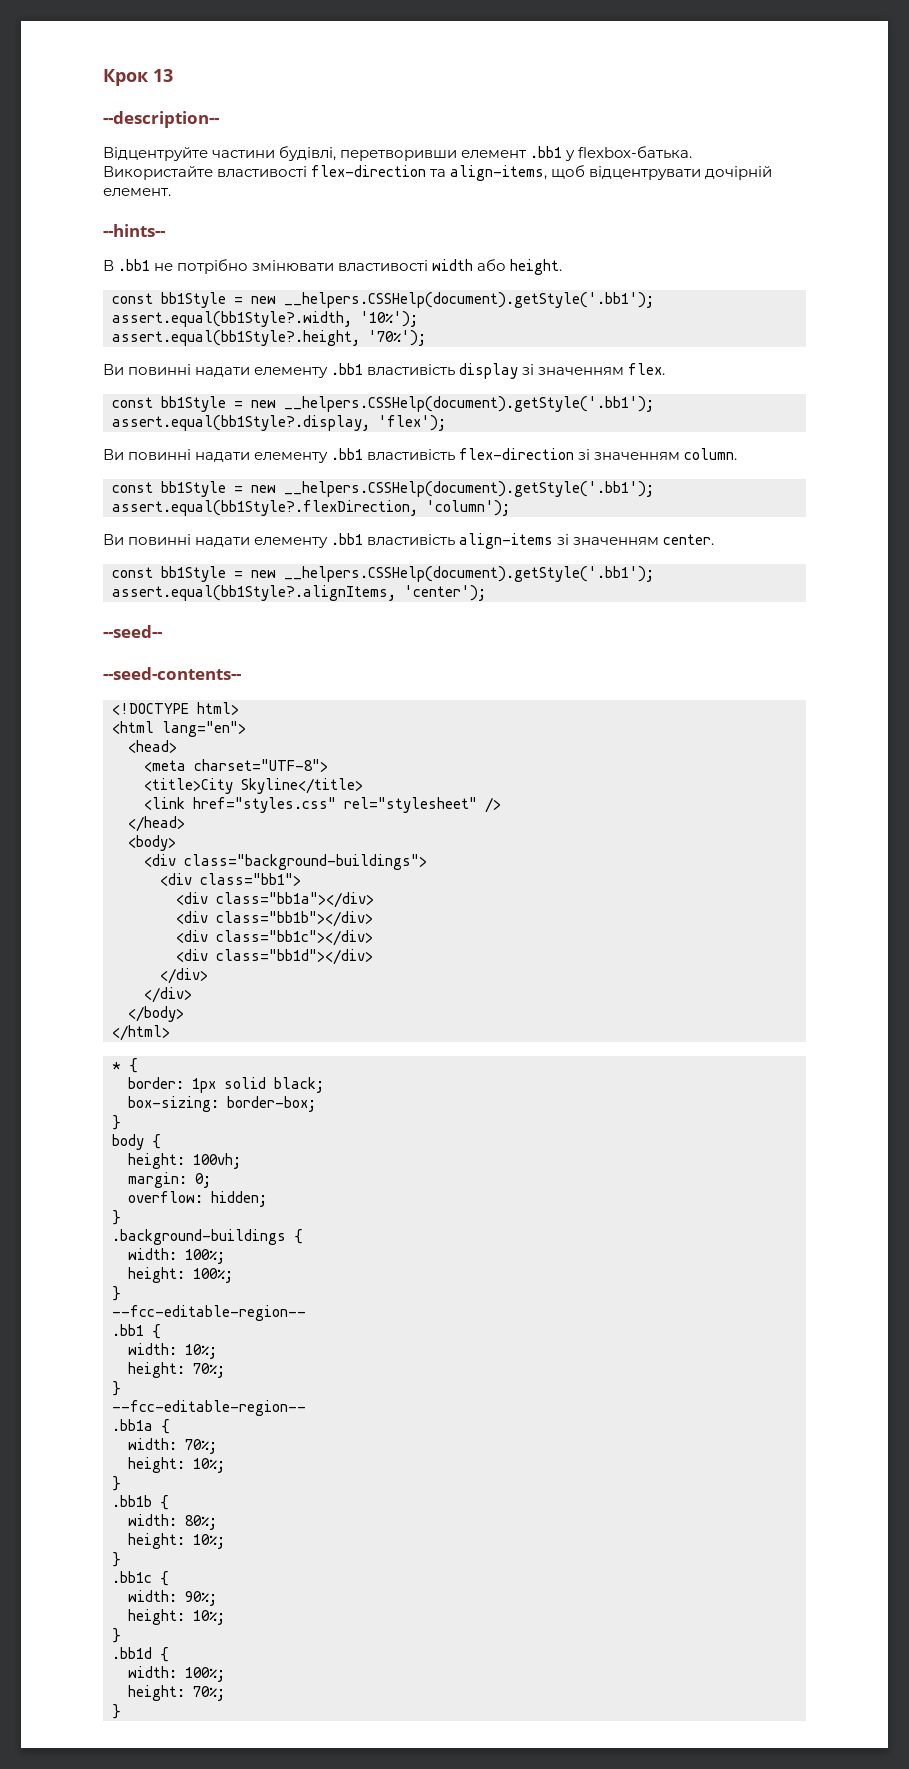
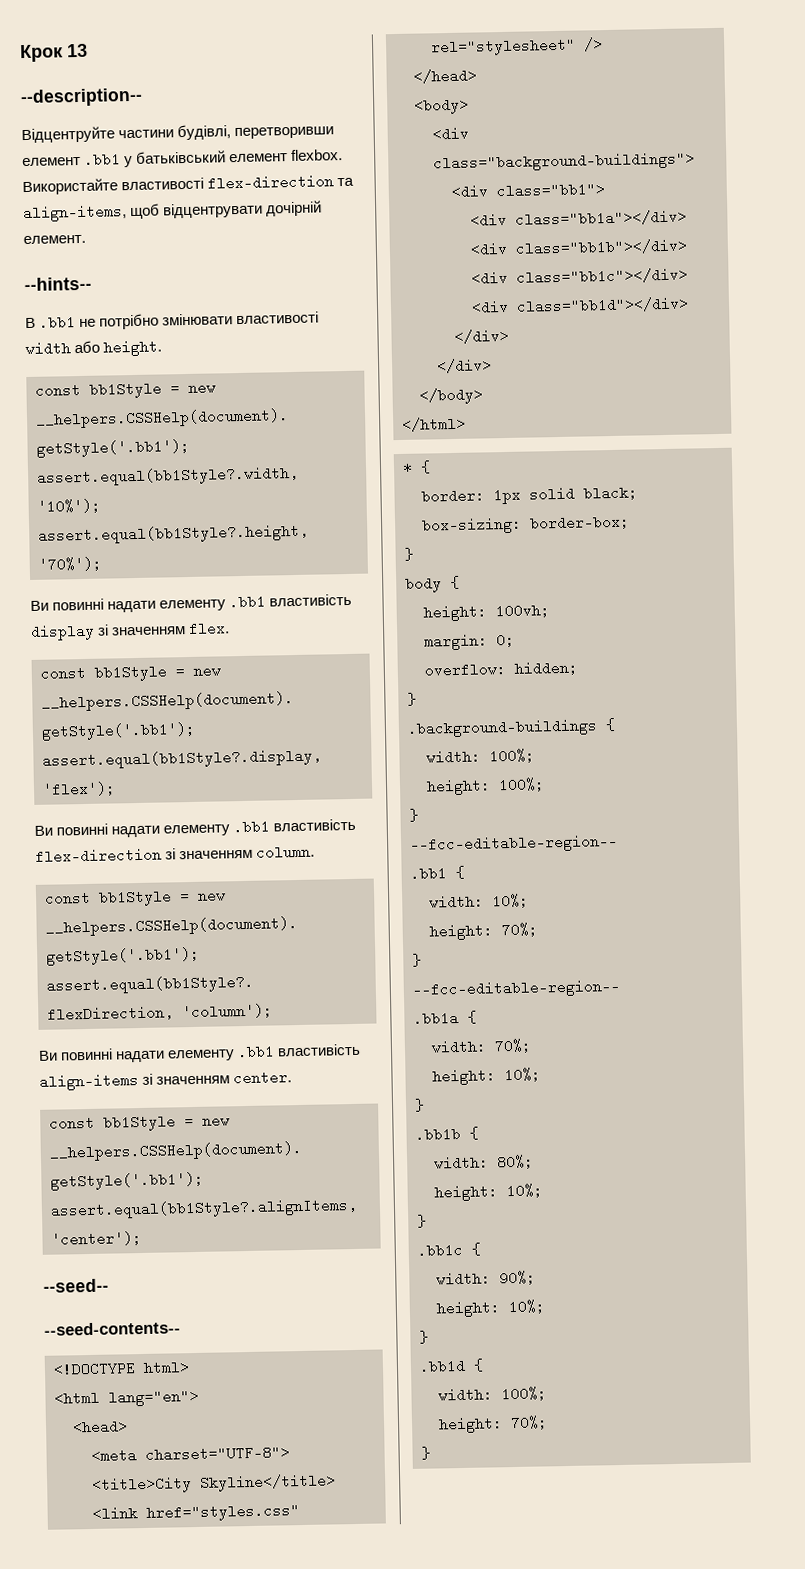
- Відцентруйте частини будівлі, перетворивши елемент .bb1 у flexbox-батька.
+ Відцентруйте частини будівлі, перетворивши елемент .bb1 у батьківський елемент flexbox.

